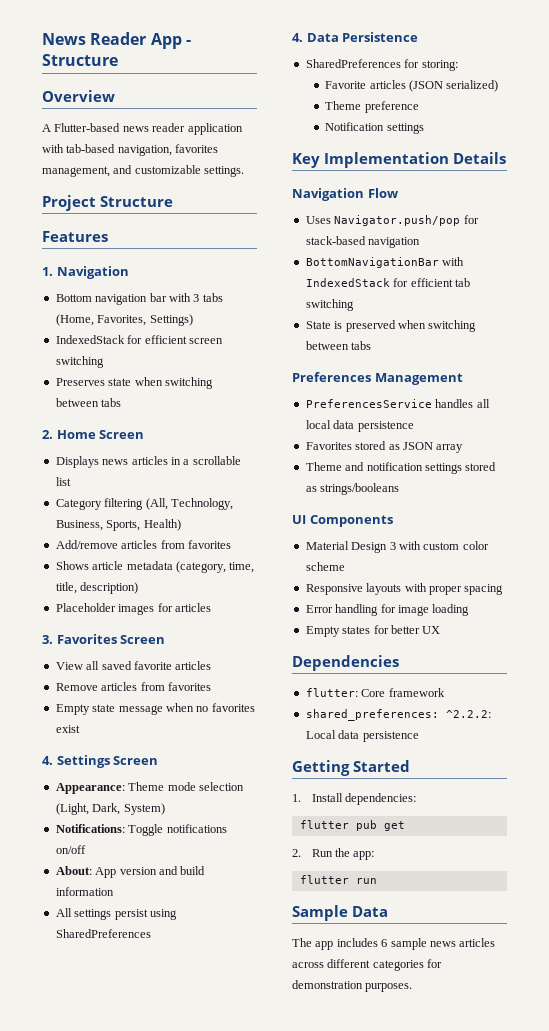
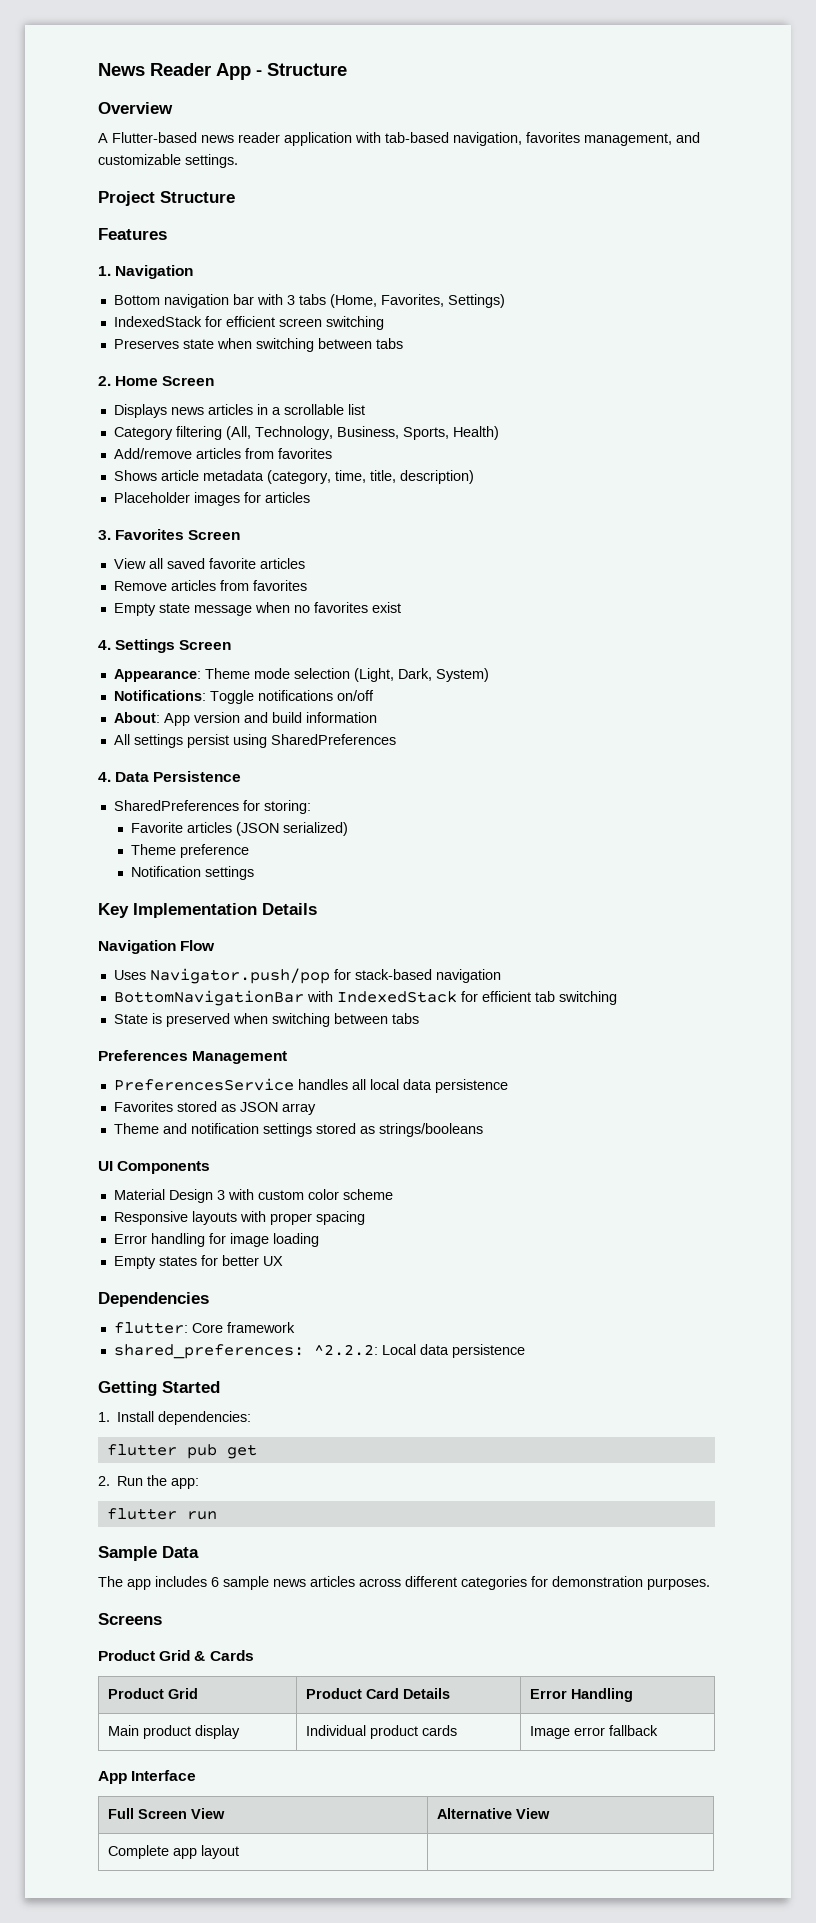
+ Screens
+ Product Grid & Cards
+ Product Grid | Product Card Details | Error Handling
+ Main product display | Individual product cards | Image error fallback
+ App Interface
+ Full Screen View | Alternative View
+ Complete app layout |

